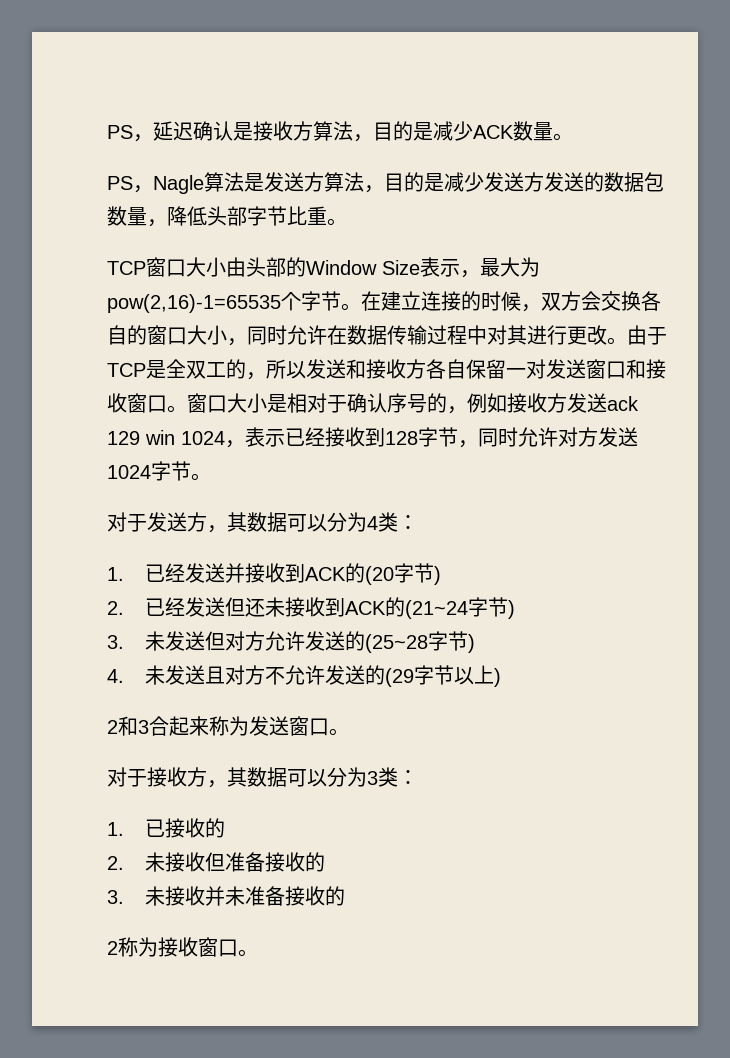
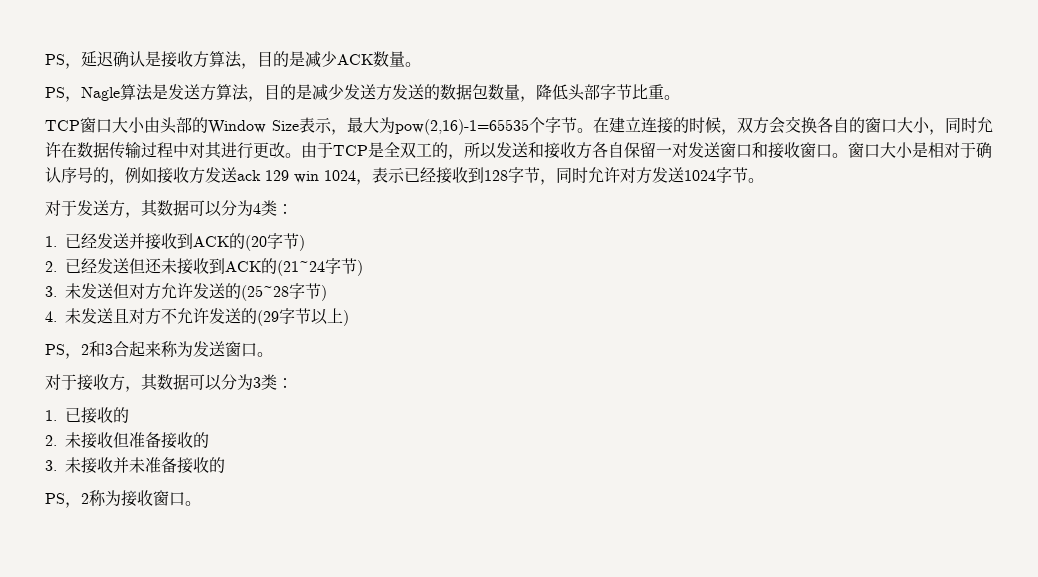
- 2和3合起来称为发送窗口。
+ PS，2和3合起来称为发送窗口。
- 2称为接收窗口。
+ PS，2称为接收窗口。

